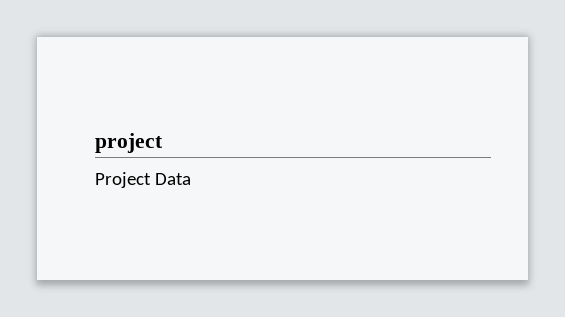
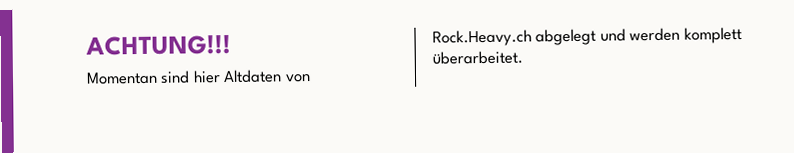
- project
- Project Data
+ ACHTUNG!!!
+ Momentan sind hier Altdaten von Rock.Heavy.ch abgelegt und werden komplett überarbeitet.

